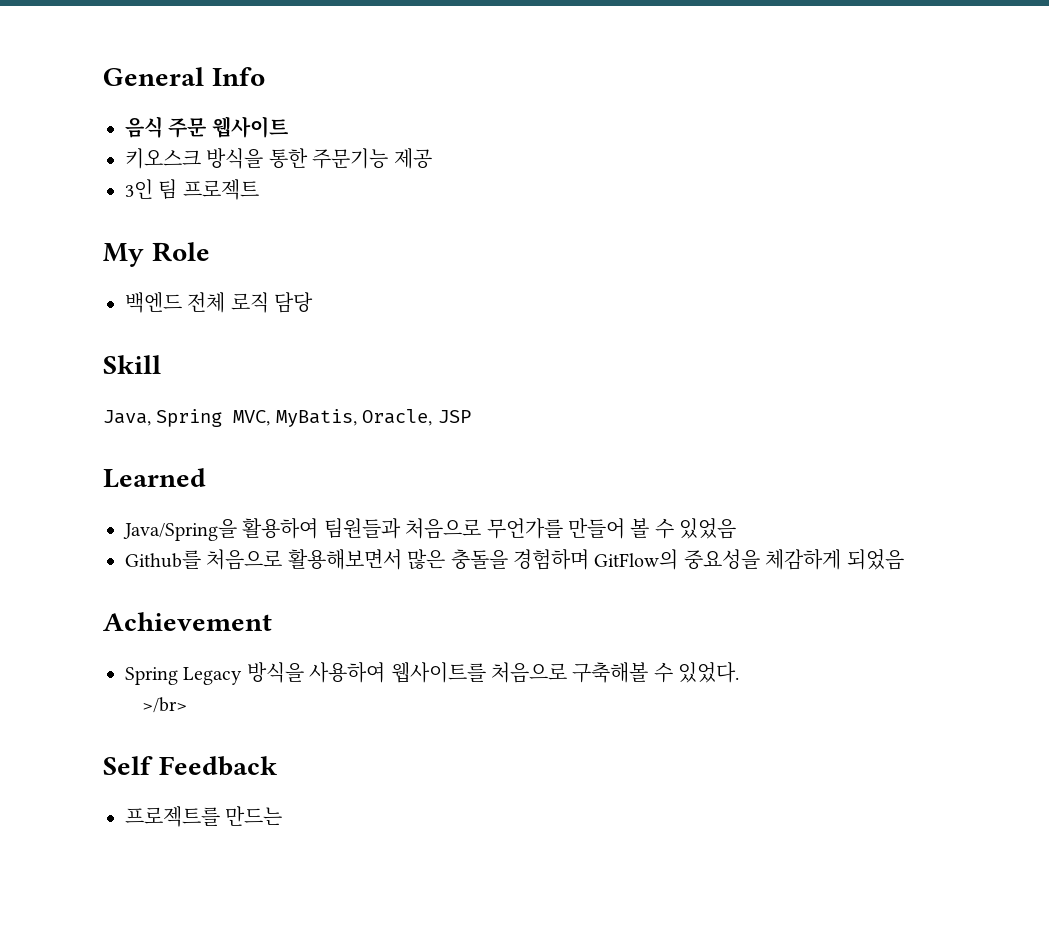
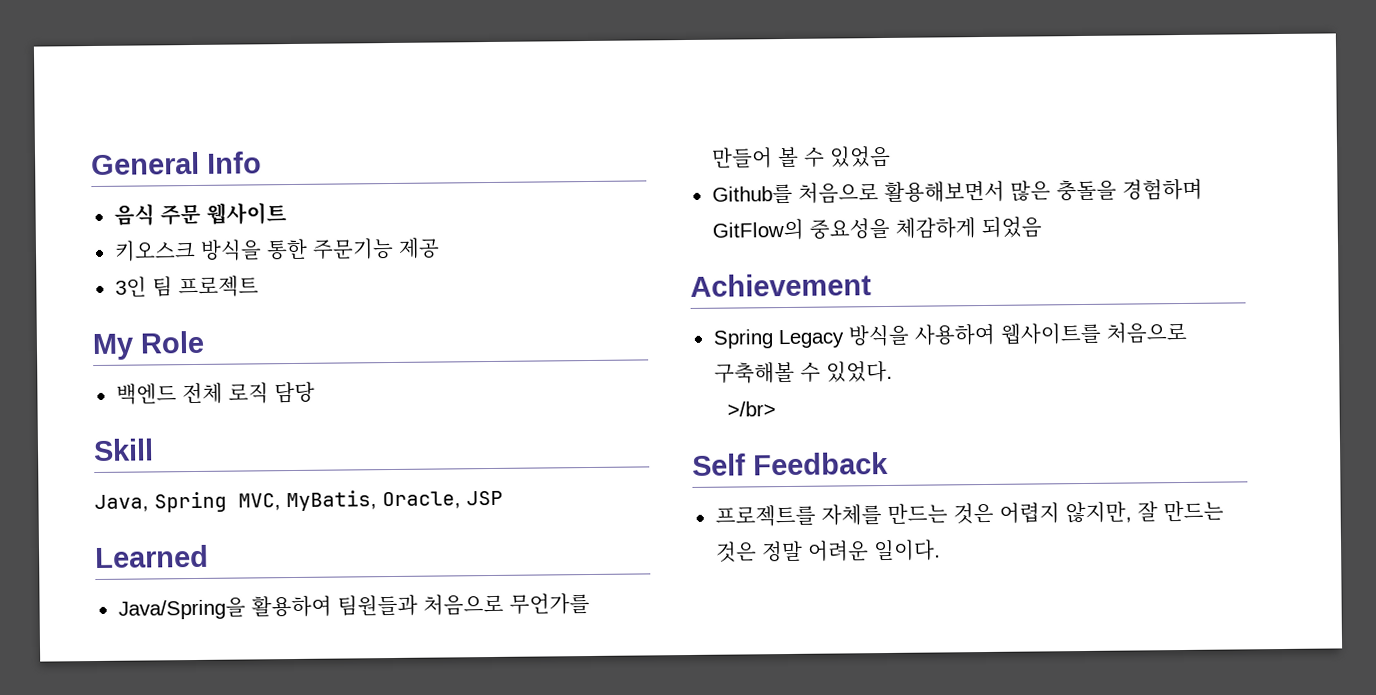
- 프로젝트를 만드는
+ 프로젝트를 자체를 만드는 것은 어렵지 않지만, 잘 만드는 것은 정말 어려운 일이다.

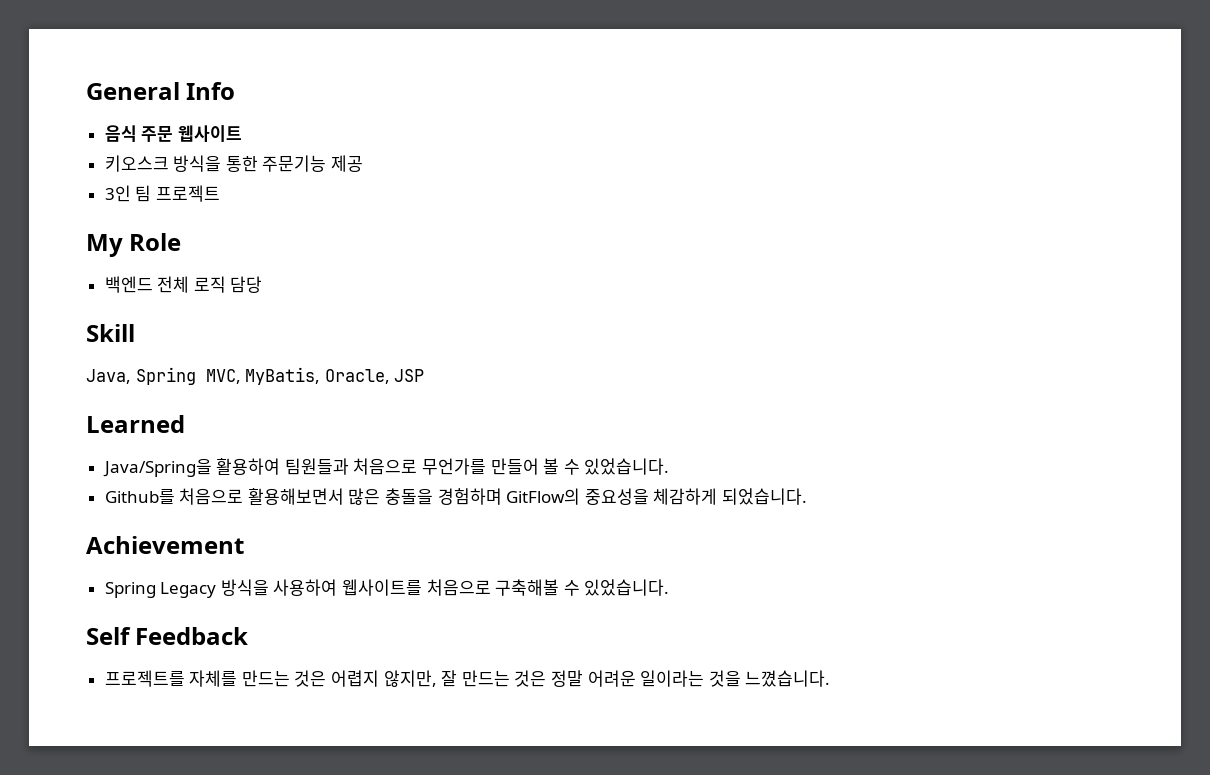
- Java/Spring을 활용하여 팀원들과 처음으로 무언가를 만들어 볼 수 있었음
+ Java/Spring을 활용하여 팀원들과 처음으로 무언가를 만들어 볼 수 있었습니다.
- Github를 처음으로 활용해보면서 많은 충돌을 경험하며 GitFlow의 중요성을 체감하게 되었음
+ Github를 처음으로 활용해보면서 많은 충돌을 경험하며 GitFlow의 중요성을 체감하게 되었습니다.
- Spring Legacy 방식을 사용하여 웹사이트를 처음으로 구축해볼 수 있었다.
- >/br>
+ Spring Legacy 방식을 사용하여 웹사이트를 처음으로 구축해볼 수 있었습니다.
- 프로젝트를 자체를 만드는 것은 어렵지 않지만, 잘 만드는 것은 정말 어려운 일이다.
+ 프로젝트를 자체를 만드는 것은 어렵지 않지만, 잘 만드는 것은 정말 어려운 일이라는 것을 느꼈습니다.

